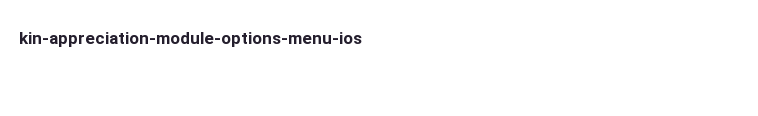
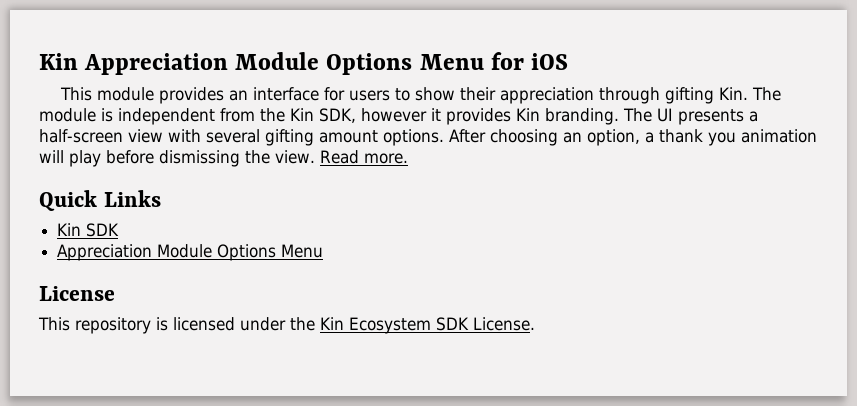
- kin-appreciation-module-options-menu-ios
+ Kin Appreciation Module Options Menu for iOS
+ This module provides an interface for users to show their appreciation through gifting Kin. The module is independent from the Kin SDK, however it provides Kin branding. The UI presents a half-screen view with several gifting amount options. After choosing an option, a thank you animation will play before dismissing the view. Read more.
+ Quick Links
+ Kin SDK
+ Appreciation Module Options Menu
+ License
+ This repository is licensed under the Kin Ecosystem SDK License.

